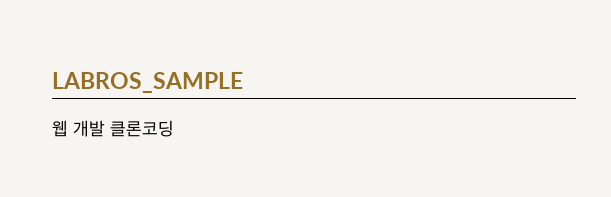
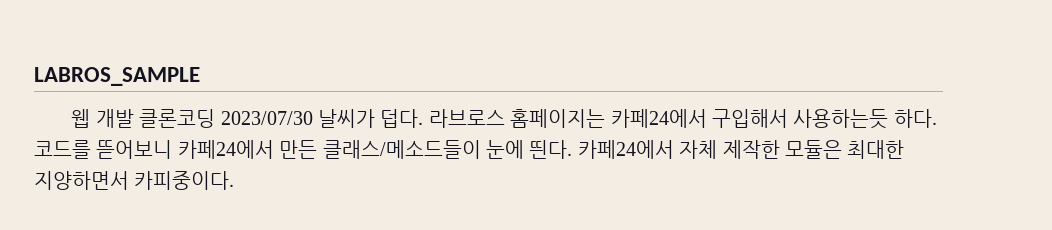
- 웹 개발 클론코딩
+ 웹 개발 클론코딩 2023/07/30 날씨가 덥다. 라브로스 홈페이지는 카페24에서 구입해서 사용하는듯 하다. 코드를 뜯어보니 카페24에서 만든 클래스/메소드들이 눈에 띈다. 카페24에서 자체 제작한 모듈은 최대한 지양하면서 카피중이다.

